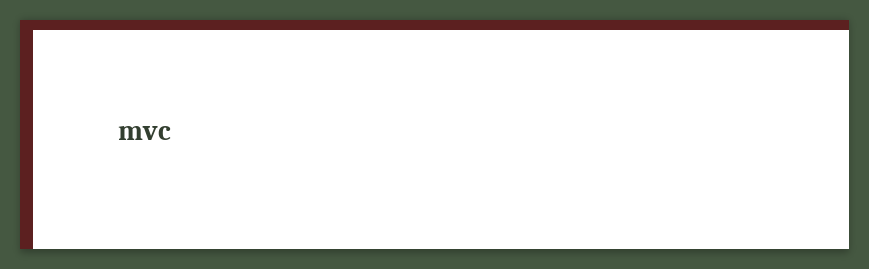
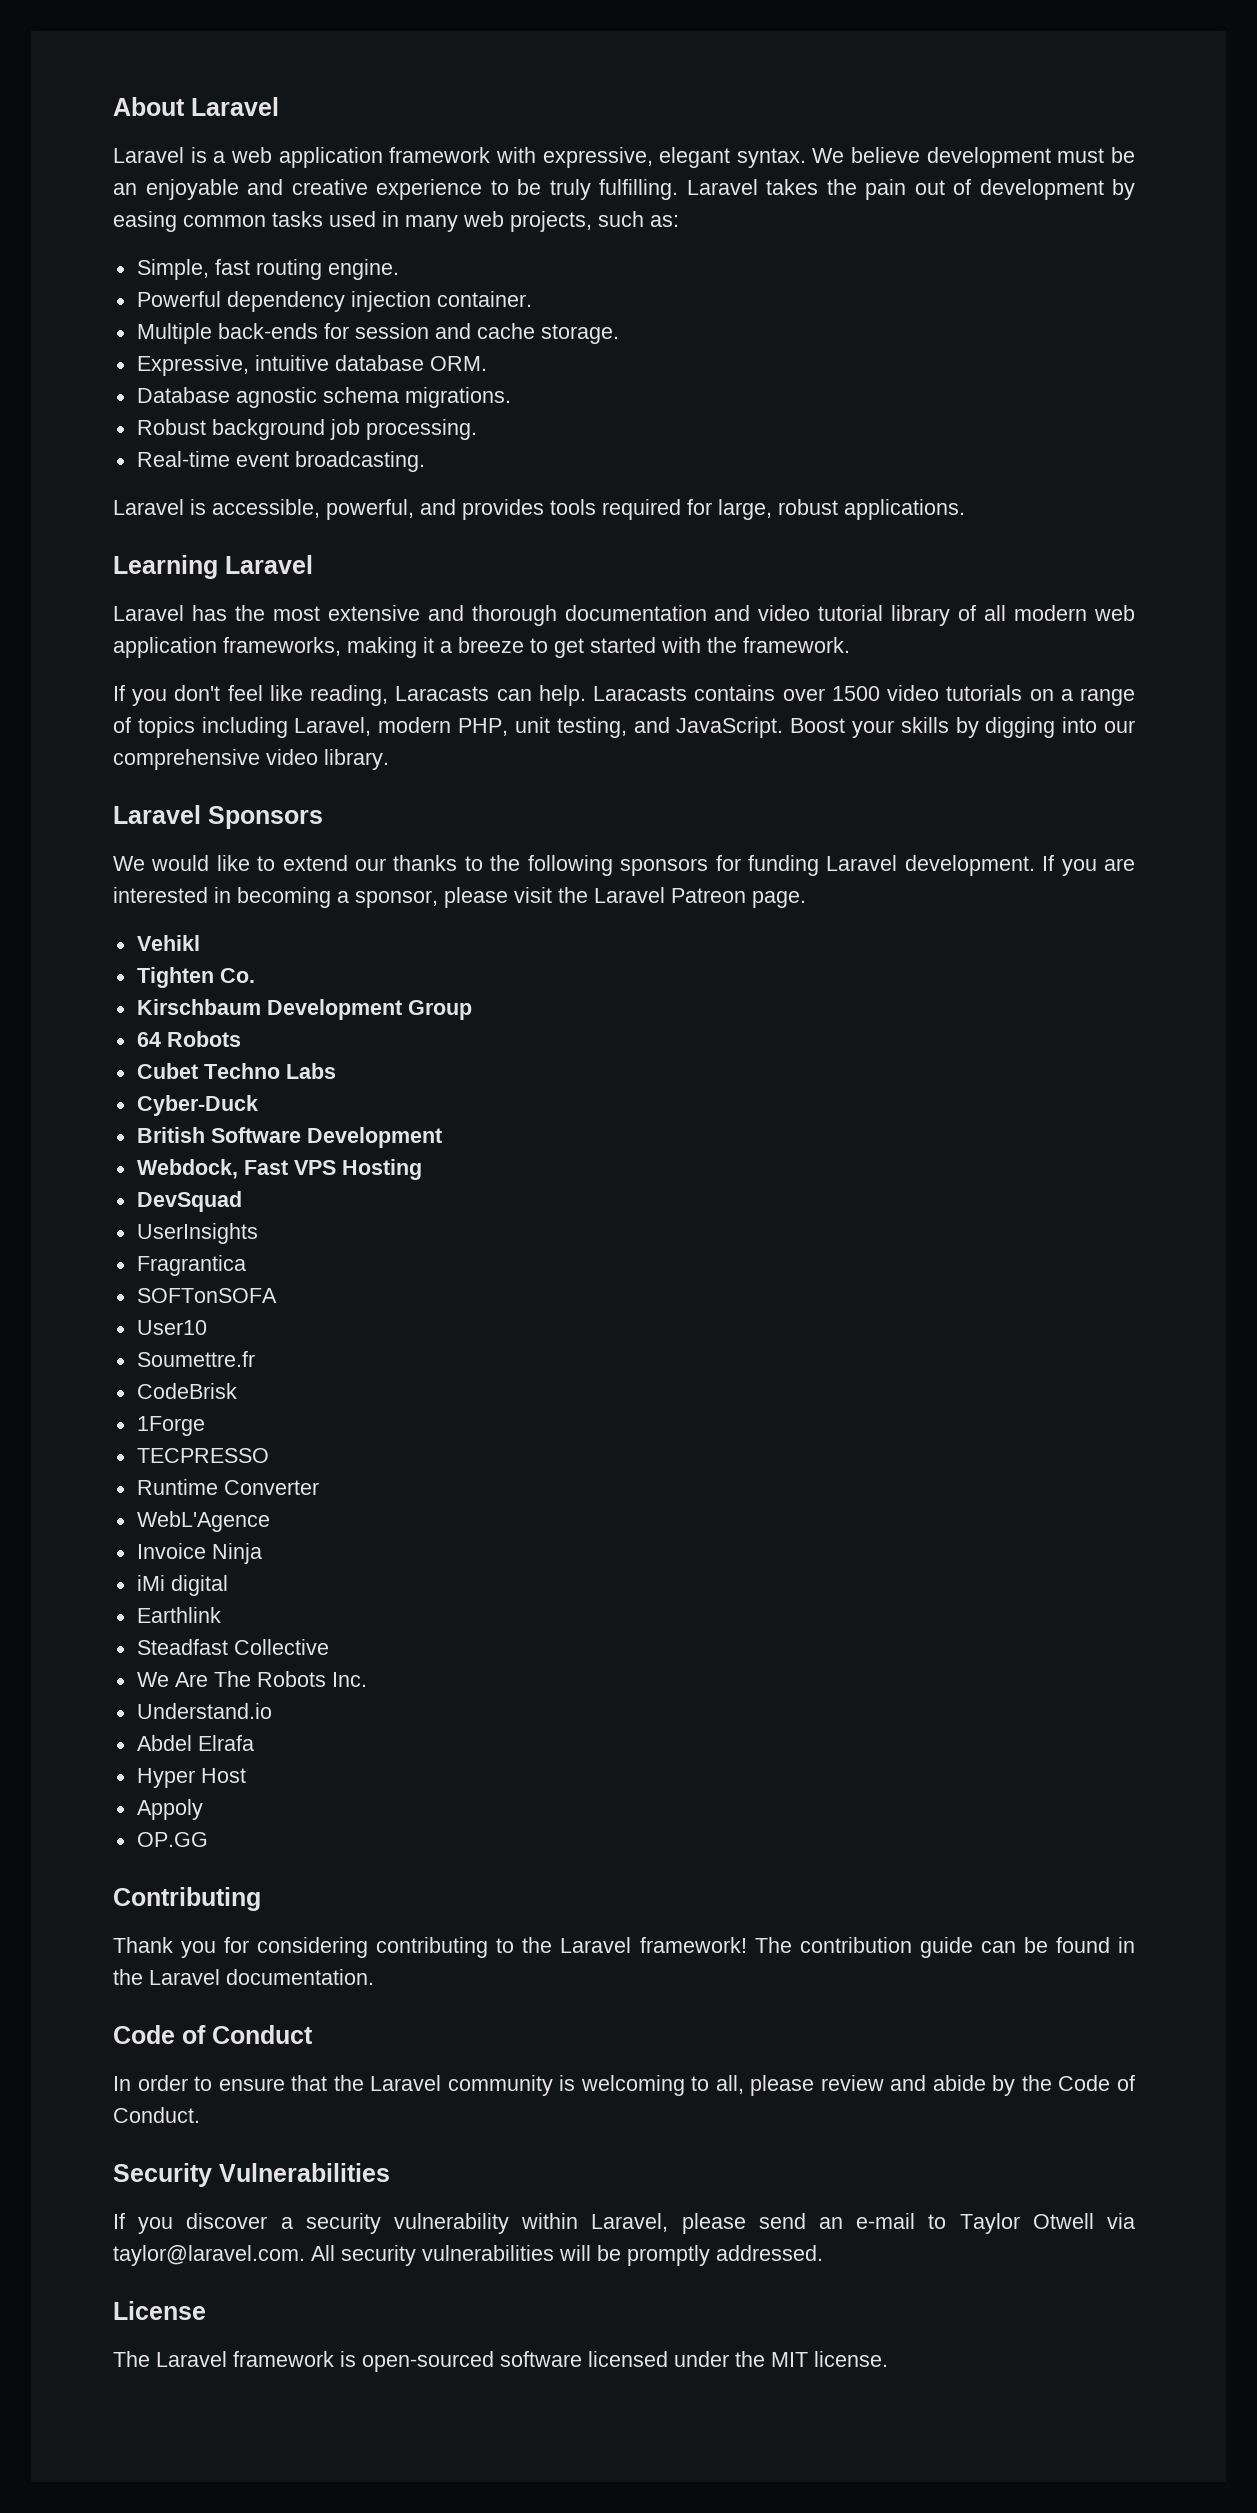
- mvc
+ About Laravel
+ Laravel is a web application framework with expressive, elegant syntax. We believe development must be an enjoyable and creative experience to be truly fulfilling. Laravel takes the pain out of development by easing common tasks used in many web projects, such as:
+ Simple, fast routing engine.
+ Powerful dependency injection container.
+ Multiple back-ends for session and cache storage.
+ Expressive, intuitive database ORM.
+ Database agnostic schema migrations.
+ Robust background job processing.
+ Real-time event broadcasting.
+ Laravel is accessible, powerful, and provides tools required for large, robust applications.
+ Learning Laravel
+ Laravel has the most extensive and thorough documentation and video tutorial library of all modern web application frameworks, making it a breeze to get started with the framework.
+ If you don't feel like reading, Laracasts can help. Laracasts contains over 1500 video tutorials on a range of topics including Laravel, modern PHP, unit testing, and JavaScript. Boost your skills by digging into our comprehensive video library.
+ Laravel Sponsors
+ We would like to extend our thanks to the following sponsors for funding Laravel development. If you are interested in becoming a sponsor, please visit the Laravel Patreon page.
+ Vehikl
+ Tighten Co.
+ Kirschbaum Development Group
+ 64 Robots
+ Cubet Techno Labs
+ Cyber-Duck
+ British Software Development
+ Webdock, Fast VPS Hosting
+ DevSquad
+ UserInsights
+ Fragrantica
+ SOFTonSOFA
+ User10
+ Soumettre.fr
+ CodeBrisk
+ 1Forge
+ TECPRESSO
+ Runtime Converter
+ WebL'Agence
+ Invoice Ninja
+ iMi digital
+ Earthlink
+ Steadfast Collective
+ We Are The Robots Inc.
+ Understand.io
+ Abdel Elrafa
+ Hyper Host
+ Appoly
+ OP.GG
+ Contributing
+ Thank you for considering contributing to the Laravel framework! The contribution guide can be found in the Laravel documentation.
+ Code of Conduct
+ In order to ensure that the Laravel community is welcoming to all, please review and abide by the Code of Conduct.
+ Security Vulnerabilities
+ If you discover a security vulnerability within Laravel, please send an e-mail to Taylor Otwell via taylor@laravel.com. All security vulnerabilities will be promptly addressed.
+ License
+ The Laravel framework is open-sourced software licensed under the MIT license.

